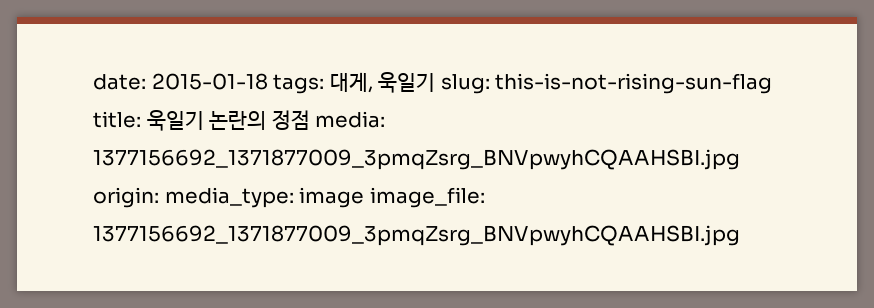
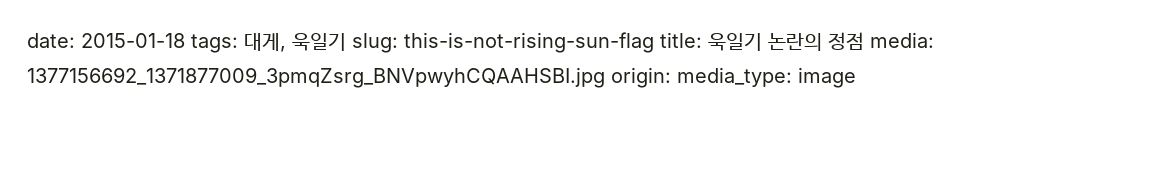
- date: 2015-01-18 tags: 대게, 욱일기 slug: this-is-not-rising-sun-flag title: 욱일기 논란의 정점 media: 1377156692_1371877009_3pmqZsrg_BNVpwyhCQAAHSBI.jpg origin: media_type: image image_file: 1377156692_1371877009_3pmqZsrg_BNVpwyhCQAAHSBI.jpg
+ date: 2015-01-18 tags: 대게, 욱일기 slug: this-is-not-rising-sun-flag title: 욱일기 논란의 정점 media: 1377156692_1371877009_3pmqZsrg_BNVpwyhCQAAHSBI.jpg origin: media_type: image

